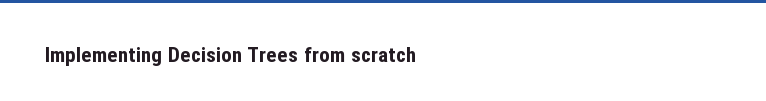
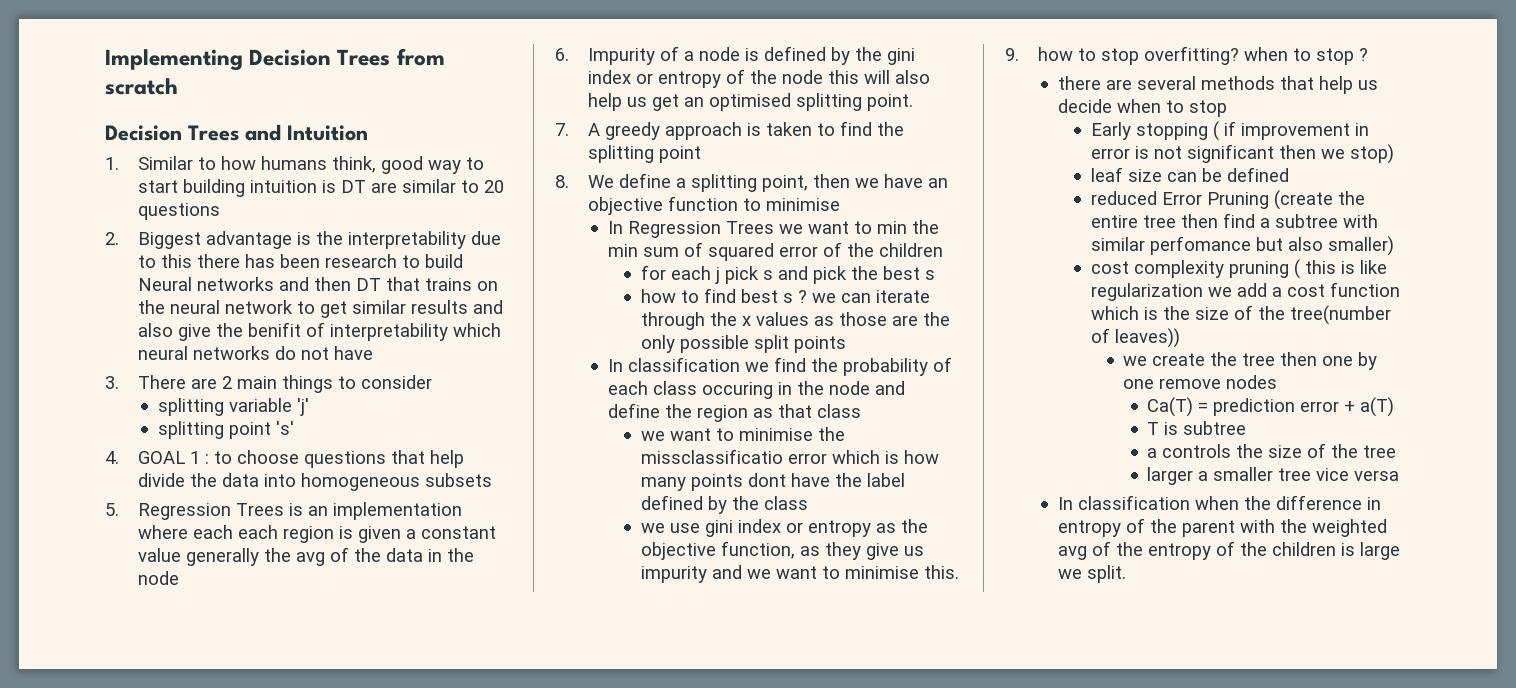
+ Decision Trees and Intuition
+ 1. Similar to how humans think, good way to start building intuition is DT are similar to 20 questions
+ 2. Biggest advantage is the interpretability due to this there has been research to build Neural networks and then DT that trains on the neural network to get similar results and also give the benifit of interpretability which neural networks do not have
+ 3. There are 2 main things to consider
+ splitting variable 'j'
+ splitting point 's'
+ 4. GOAL 1 : to choose questions that help divide the data into homogeneous subsets
+ 5. Regression Trees is an implementation where each each region is given a constant value generally the avg of the data in the node
+ 6. Impurity of a node is defined by the gini index or entropy of the node this will also help us get an optimised splitting point.
+ 7. A greedy approach is taken to find the splitting point
+ 8. We define a splitting point, then we have an objective function to minimise
+ In Regression Trees we want to min the min sum of squared error of the children
+ for each j pick s and pick the best s
+ how to find best s ? we can iterate through the x values as those are the only possible split points
+ In classification we find the probability of each class occuring in the node and define the region as that class
+ we want to minimise the missclassificatio error which is how many points dont have the label defined by the class
+ we use gini index or entropy as the objective function, as they give us impurity and we want to minimise this.
+ 9. how to stop overfitting? when to stop ?
+ there are several methods that help us decide when to stop
+ Early stopping ( if improvement in error is not significant then we stop)
+ leaf size can be defined
+ reduced Error Pruning (create the entire tree then find a subtree with similar perfomance but also smaller)
+ cost complexity pruning ( this is like regularization we add a cost function which is the size of the tree(number of leaves))
+ we create the tree then one by one remove nodes
+ Ca(T) = prediction error + a(T)
+ T is subtree
+ a controls the size of the tree
+ larger a smaller tree vice versa
+ In classification when the difference in entropy of the parent with the weighted avg of the entropy of the children is large we split.

